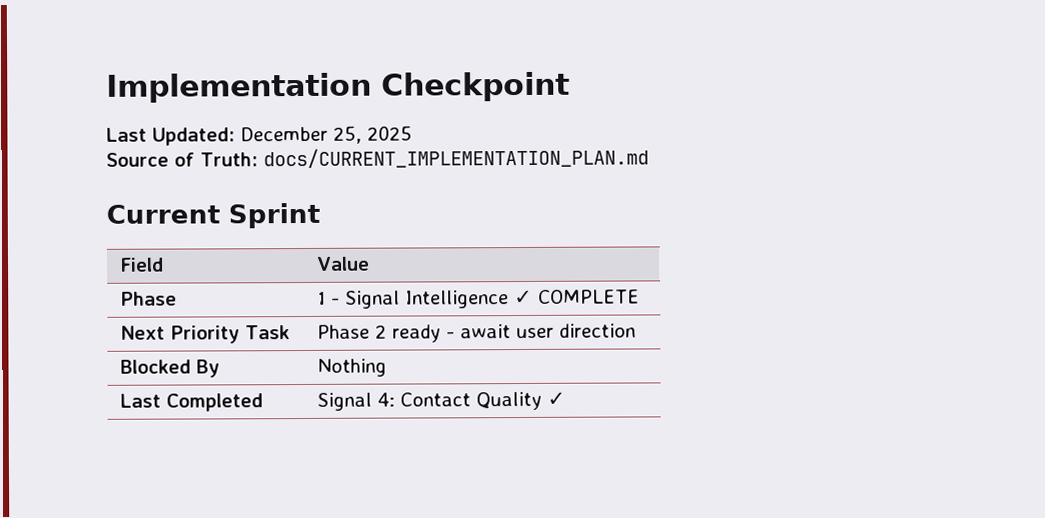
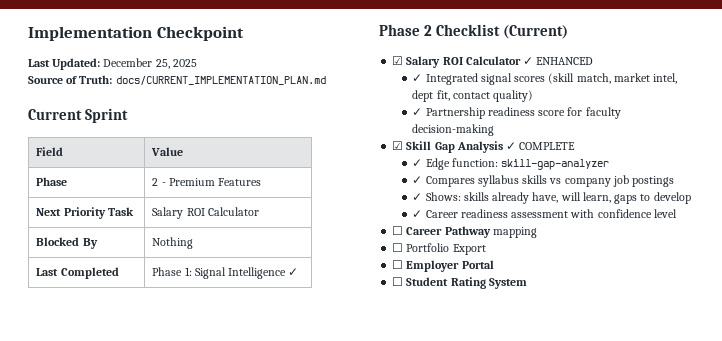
- Phase | 1 - Signal Intelligence ✓ COMPLETE
- Next Priority Task | Phase 2 ready - await user direction
+ Phase | 2 - Premium Features
+ Next Priority Task | Salary ROI Calculator
- Last Completed | Signal 4: Contact Quality ✓
+ Last Completed | Phase 1: Signal Intelligence ✓
+ Phase 2 Checklist (Current)
+ ☑ Salary ROI Calculator ✓ ENHANCED
+ ✓ Integrated signal scores (skill match, market intel, dept fit, contact quality)
+ ✓ Partnership readiness score for faculty decision-making
+ ☑ Skill Gap Analysis ✓ COMPLETE
+ ✓ Edge function: skill-gap-analyzer
+ ✓ Compares syllabus skills vs company job postings
+ ✓ Shows: skills already have, will learn, gaps to develop
+ ✓ Career readiness assessment with confidence level
+ ☐ Career Pathway mapping
+ ☐ Portfolio Export
+ ☐ Employer Portal
+ ☐ Student Rating System

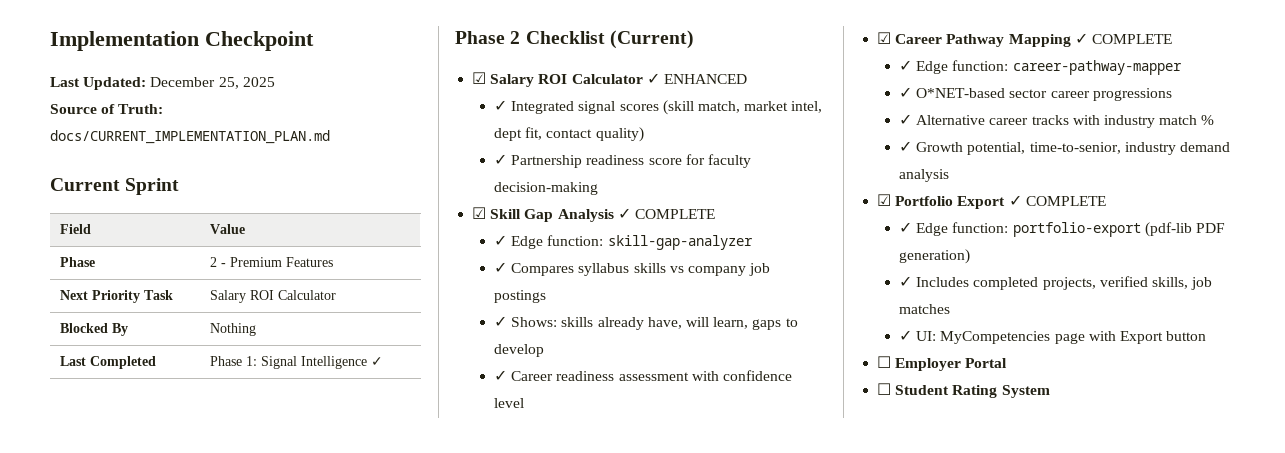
- ☐ Career Pathway mapping
- ☐ Portfolio Export
+ ☑ Career Pathway Mapping ✓ COMPLETE
+ ✓ Edge function: career-pathway-mapper
+ ✓ O*NET-based sector career progressions
+ ✓ Alternative career tracks with industry match %
+ ✓ Growth potential, time-to-senior, industry demand analysis
+ ☑ Portfolio Export ✓ COMPLETE
+ ✓ Edge function: portfolio-export (pdf-lib PDF generation)
+ ✓ Includes completed projects, verified skills, job matches
+ ✓ UI: MyCompetencies page with Export button

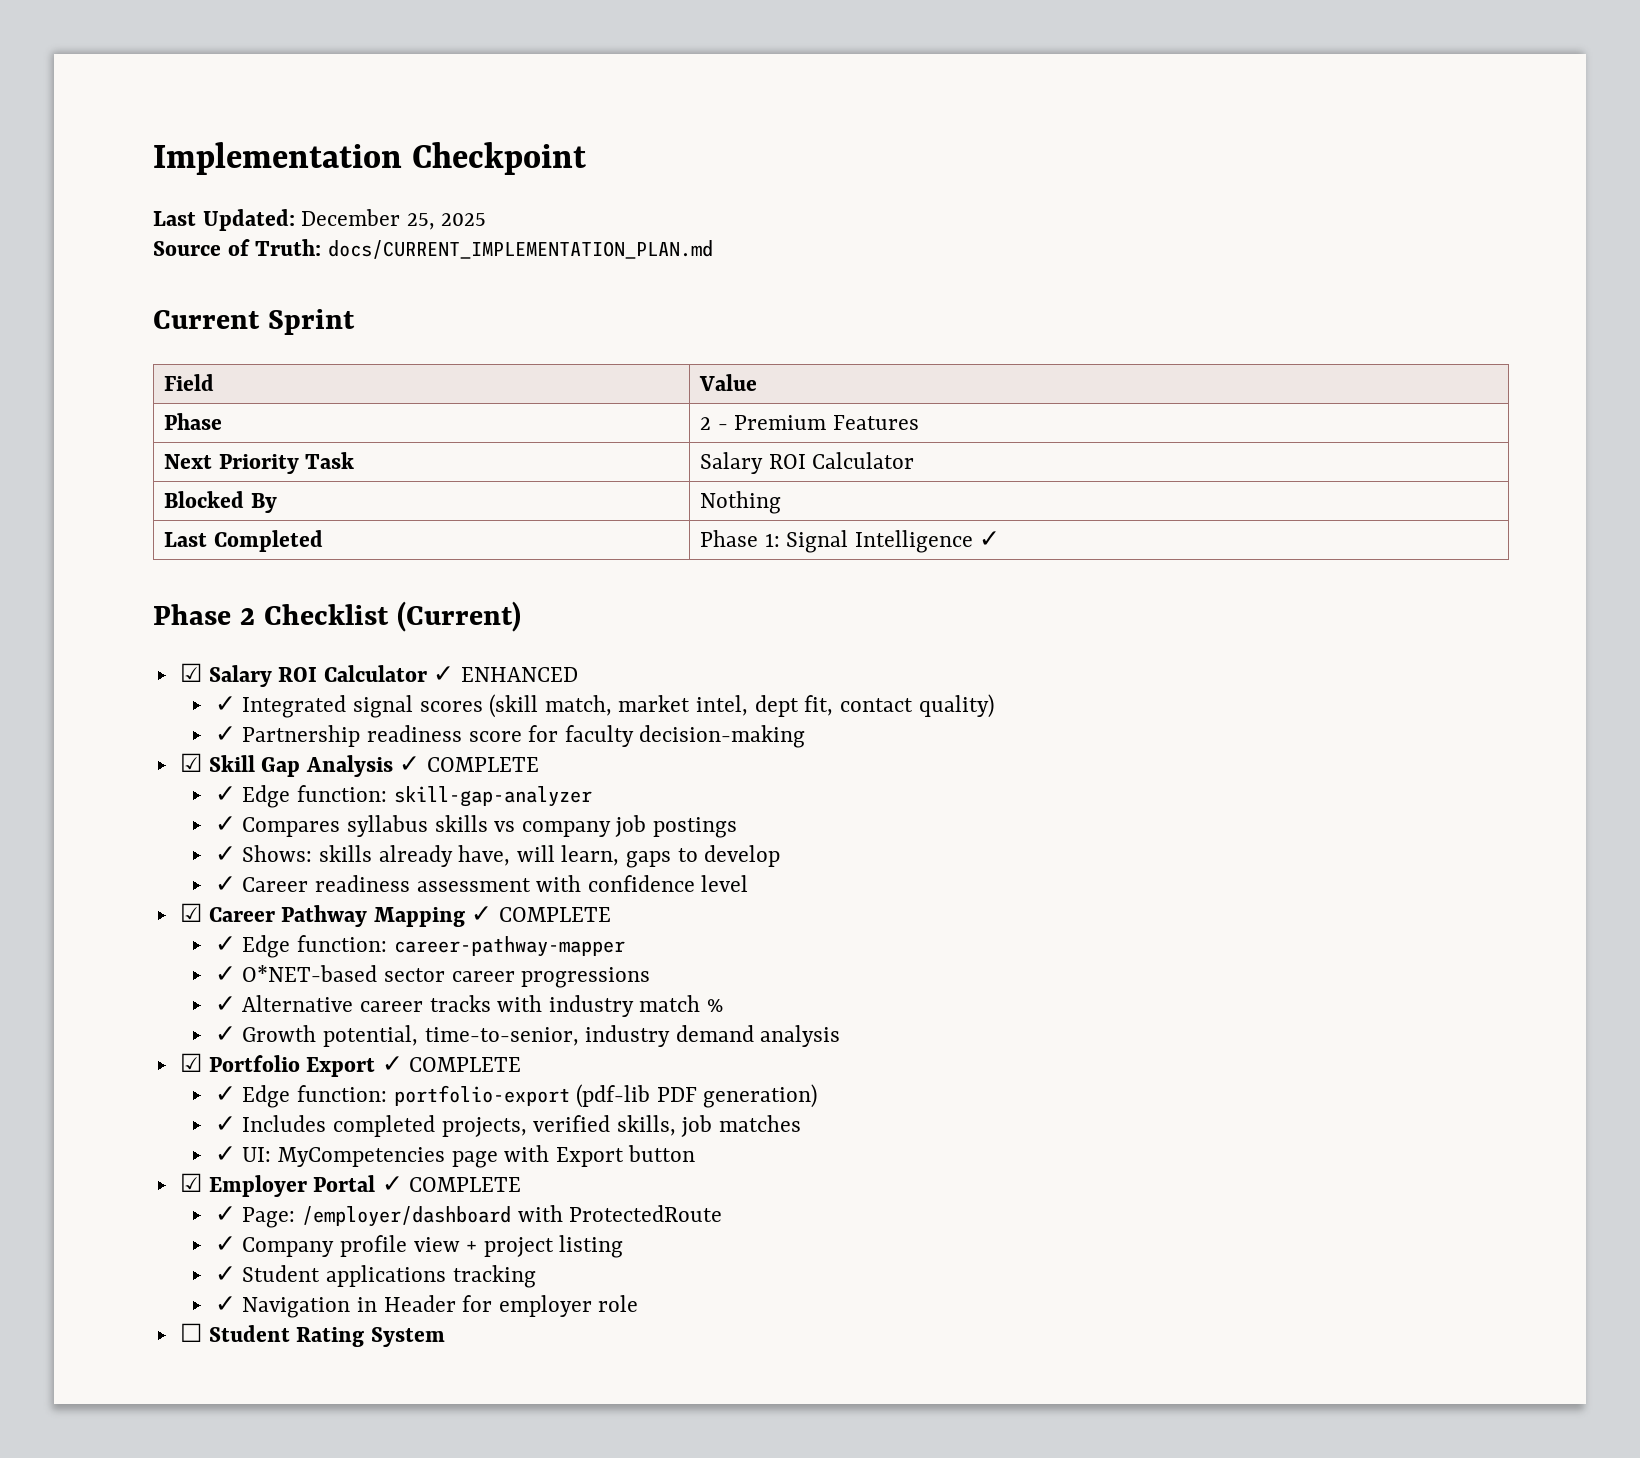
- ☐ Employer Portal
+ ☑ Employer Portal ✓ COMPLETE
+ ✓ Page: /employer/dashboard with ProtectedRoute
+ ✓ Company profile view + project listing
+ ✓ Student applications tracking
+ ✓ Navigation in Header for employer role

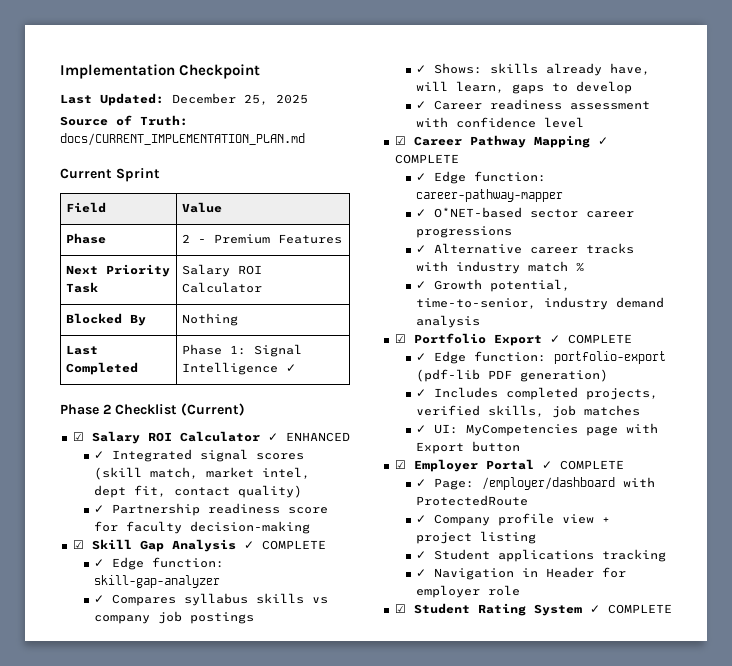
- ☐ Student Rating System
+ ☑ Student Rating System ✓ COMPLETE

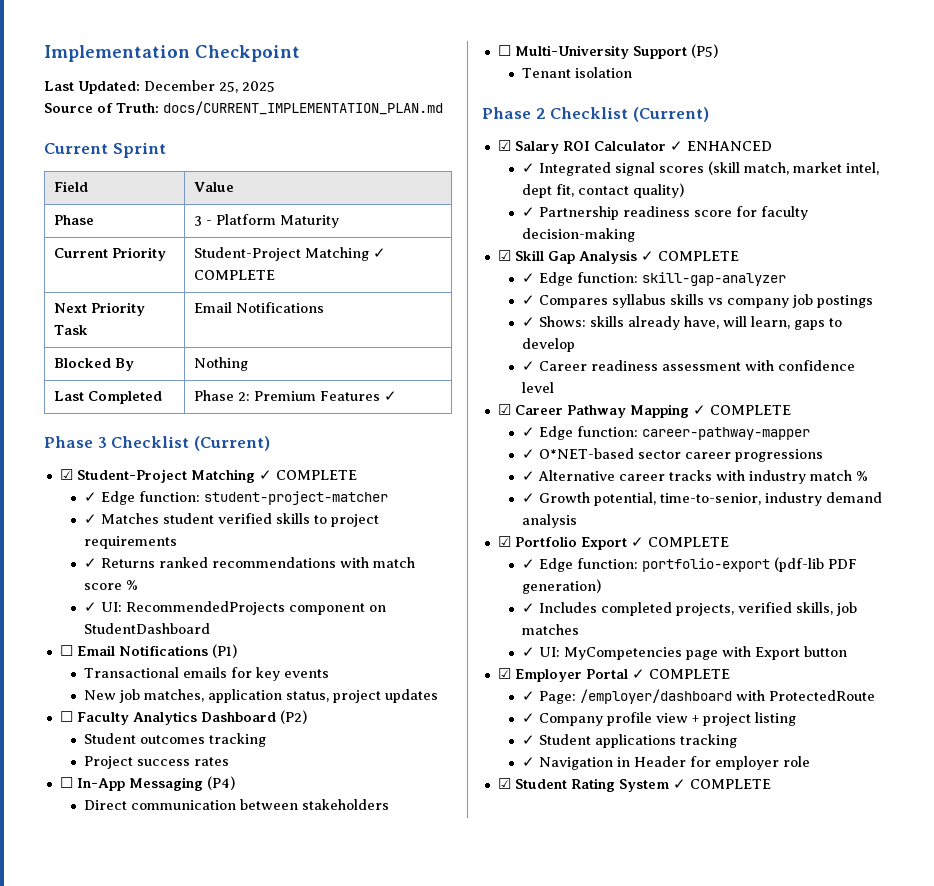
- Phase | 2 - Premium Features
+ Phase | 3 - Platform Maturity
+ Current Priority | Student-Project Matching ✓ COMPLETE
- Next Priority Task | Salary ROI Calculator
+ Next Priority Task | Email Notifications
- Last Completed | Phase 1: Signal Intelligence ✓
+ Last Completed | Phase 2: Premium Features ✓
+ Phase 3 Checklist (Current)
+ ☑ Student-Project Matching ✓ COMPLETE
+ ✓ Edge function: student-project-matcher
+ ✓ Matches student verified skills to project requirements
+ ✓ Returns ranked recommendations with match score %
+ ✓ UI: RecommendedProjects component on StudentDashboard
+ ☐ Email Notifications (P1)
+ Transactional emails for key events
+ New job matches, application status, project updates
+ ☐ Faculty Analytics Dashboard (P2)
+ Student outcomes tracking
+ Project success rates
+ ☐ In-App Messaging (P4)
+ Direct communication between stakeholders
+ ☐ Multi-University Support (P5)
+ Tenant isolation

